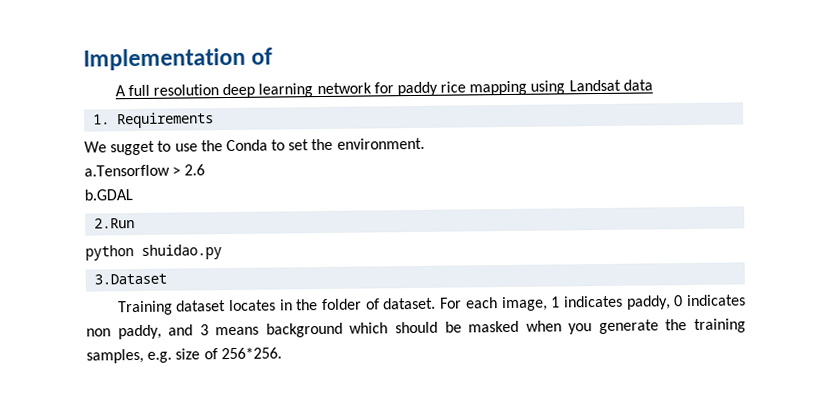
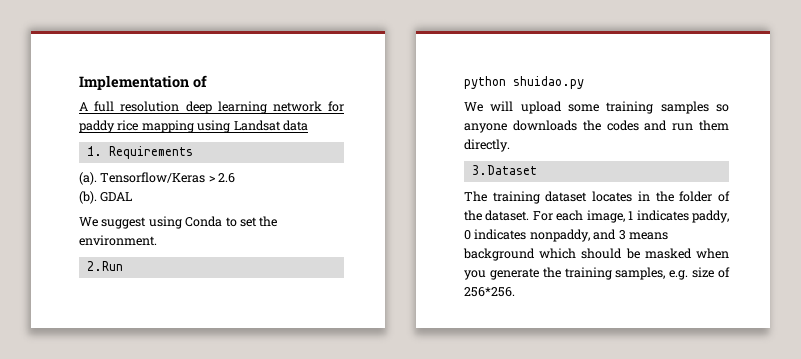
- We sugget to use the Conda to set the environment.
+ (a). Tensorflow/Keras > 2.6
+ (b). GDAL
+ We suggest using Conda to set the environment.
- a.Tensorflow > 2.6
- b.GDAL
+ We will upload some training samples so anyone downloads the codes and run them directly.
- Training dataset locates in the folder of dataset.
+ The training dataset locates in the folder of the dataset.
- For each image, 1 indicates paddy, 0 indicates non paddy, and 3 means background which should be masked when you generate the training samples, e.g. size of 256*256.
+ For each image, 1 indicates paddy, 0 indicates nonpaddy, and 3 means background which should be masked when you generate the training samples, e.g. size of 256*256.

